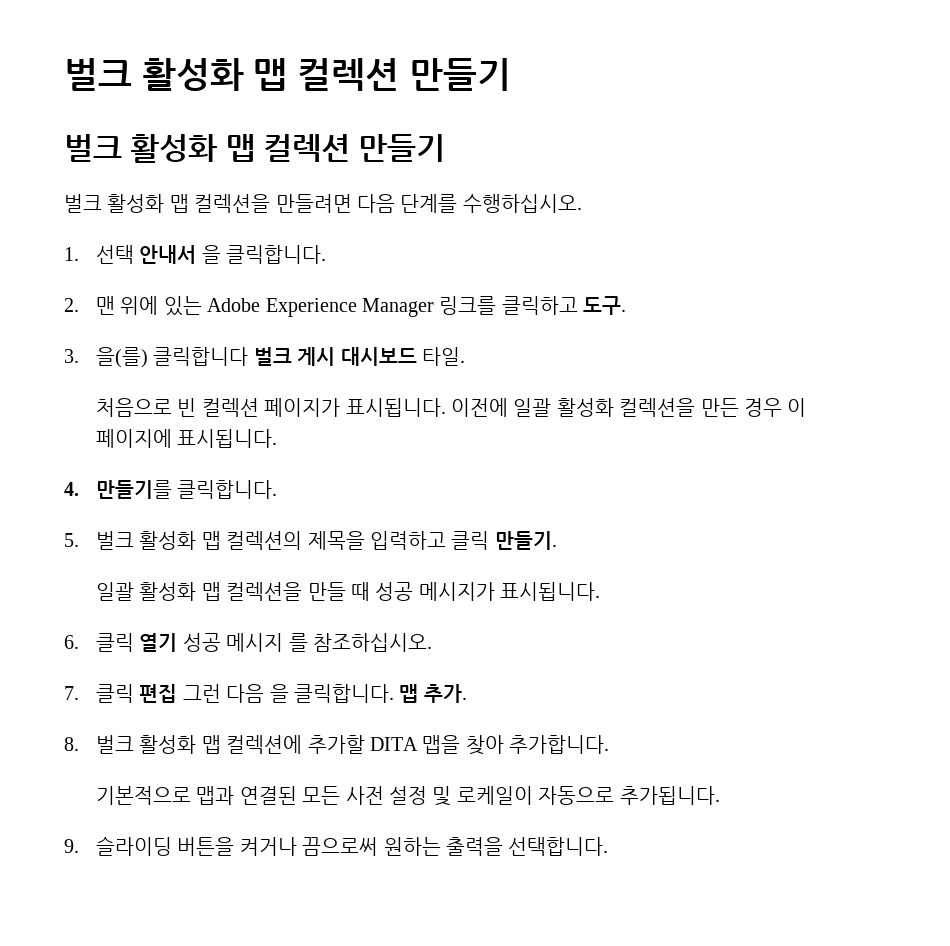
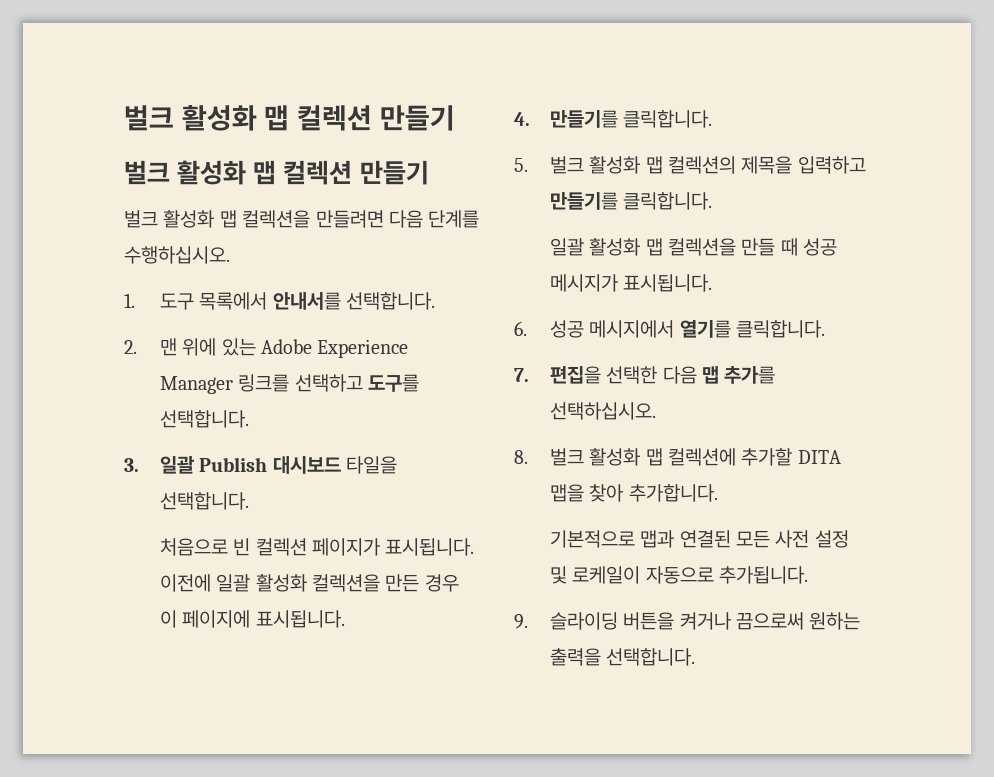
- 1. 선택 안내서 을 클릭합니다.
+ 1. 도구 목록에서 안내서를 선택합니다.
- 2. 맨 위에 있는 Adobe Experience Manager 링크를 클릭하고 도구.
- 3. 을(를) 클릭합니다 벌크 게시 대시보드 타일.
+ 2. 맨 위에 있는 Adobe Experience Manager 링크를 선택하고 도구를 선택합니다.
+ 3. 일괄 Publish 대시보드 타일을 선택합니다.
- 5. 벌크 활성화 맵 컬렉션의 제목을 입력하고 클릭 만들기.
+ 5. 벌크 활성화 맵 컬렉션의 제목을 입력하고 만들기를 클릭합니다.
- 6. 클릭 열기 성공 메시지 를 참조하십시오.
- 7. 클릭 편집 그런 다음 을 클릭합니다. 맵 추가.
+ 6. 성공 메시지에서 열기를 클릭합니다.
+ 7. 편집을 선택한 다음 맵 추가를 선택하십시오.

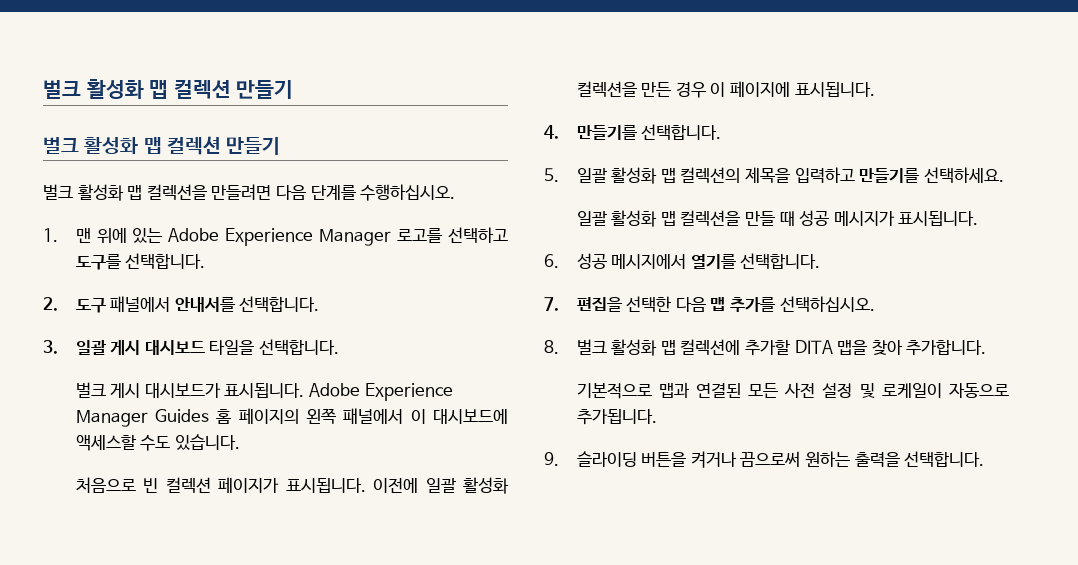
- 1. 도구 목록에서 안내서를 선택합니다.
- 2. 맨 위에 있는 Adobe Experience Manager 링크를 선택하고 도구를 선택합니다.
+ 1. 맨 위에 있는 Adobe Experience Manager 로고를 선택하고 도구를 선택합니다.
- 3. 일괄 Publish 대시보드 타일을 선택합니다.
+ 2. 도구 패널에서 안내서를 선택합니다.
+ 3. 일괄 게시 대시보드 타일을 선택합니다.
+ 벌크 게시 대시보드가 표시됩니다. Adobe Experience Manager Guides 홈 페이지의 왼쪽 패널에서 이 대시보드에 액세스할 수도 있습니다.
- 4. 만들기를 클릭합니다.
+ 4. 만들기를 선택합니다.
- 5. 벌크 활성화 맵 컬렉션의 제목을 입력하고 만들기를 클릭합니다.
+ 5. 일괄 활성화 맵 컬렉션의 제목을 입력하고 만들기를 선택하세요.
- 6. 성공 메시지에서 열기를 클릭합니다.
+ 6. 성공 메시지에서 열기를 선택합니다.

